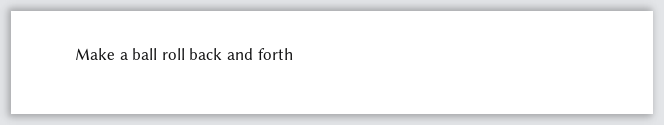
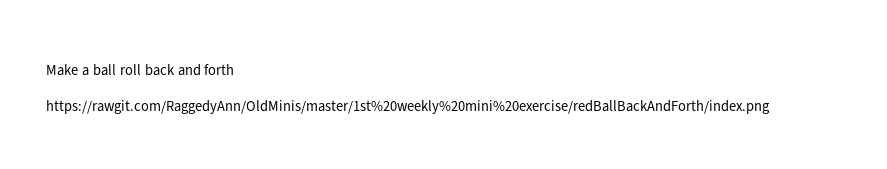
+ https://rawgit.com/RaggedyAnn/OldMinis/master/1st%20weekly%20mini%20exercise/redBallBackAndForth/index.png

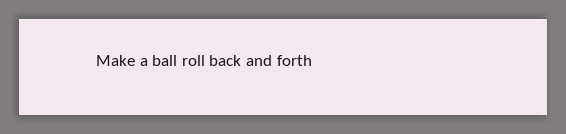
- https://rawgit.com/RaggedyAnn/OldMinis/master/1st%20weekly%20mini%20exercise/redBallBackAndForth/index.png

